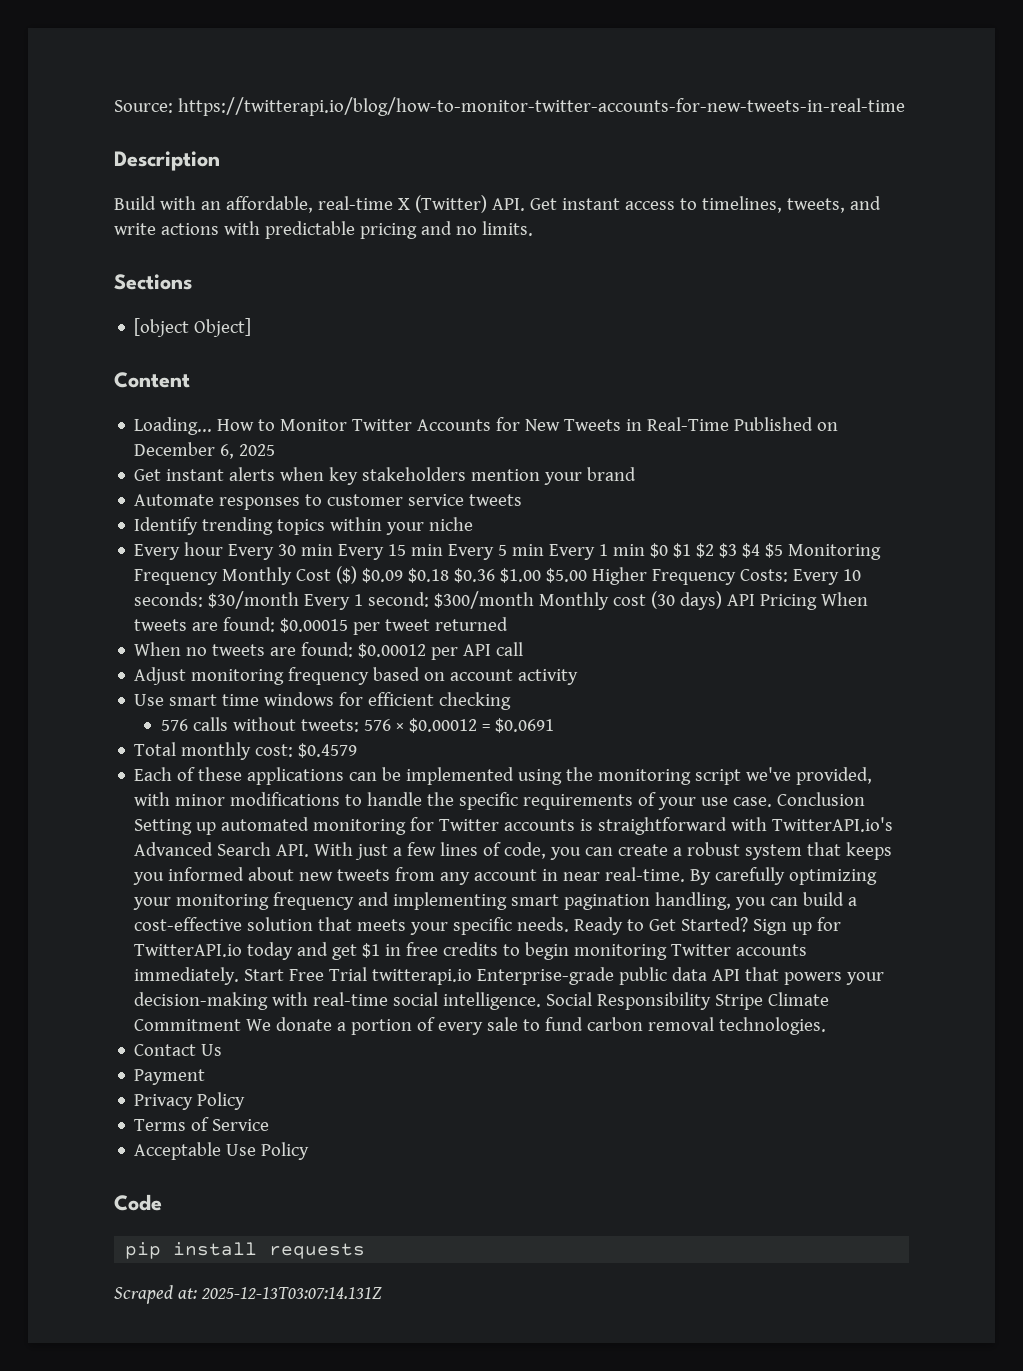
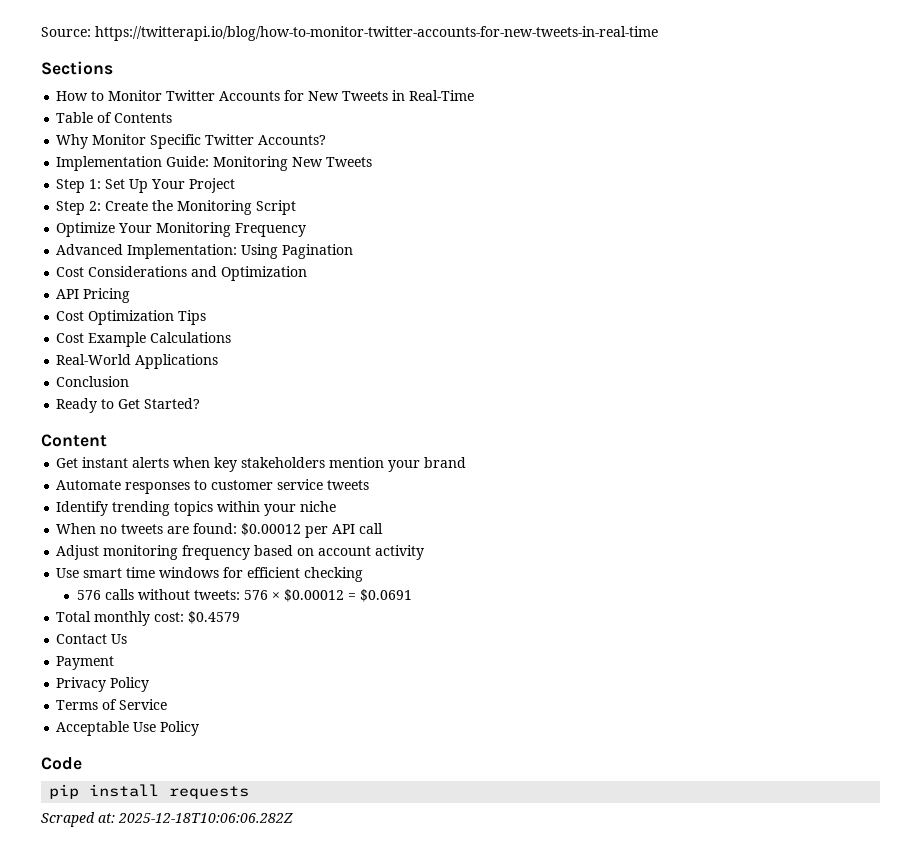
- Description
- Build with an affordable, real-time X (Twitter) API. Get instant access to timelines, tweets, and write actions with predictable pricing and no limits.
  Sections
- [object Object]
+ How to Monitor Twitter Accounts for New Tweets in Real-Time
+ Table of Contents
+ Why Monitor Specific Twitter Accounts?
+ Implementation Guide: Monitoring New Tweets
+ Step 1: Set Up Your Project
+ Step 2: Create the Monitoring Script
+ Optimize Your Monitoring Frequency
+ Advanced Implementation: Using Pagination
+ Cost Considerations and Optimization
+ API Pricing
+ Cost Optimization Tips
+ Cost Example Calculations
+ Real-World Applications
+ Conclusion
+ Ready to Get Started?
  Content
- Loading... How to Monitor Twitter Accounts for New Tweets in Real-Time Published on December 6, 2025
- Every hour Every 30 min Every 15 min Every 5 min Every 1 min $0 $1 $2 $3 $4 $5 Monitoring Frequency Monthly Cost ($) $0.09 $0.18 $0.36 $1.00 $5.00 Higher Frequency Costs: Every 10 seconds: $30/month Every 1 second: $300/month Monthly cost (30 days) API Pricing When tweets are found: $0.00015 per tweet returned
- Each of these applications can be implemented using the monitoring script we've provided, with minor modifications to handle the specific requirements of your use case. Conclusion Setting up automated monitoring for Twitter accounts is straightforward with TwitterAPI.io's Advanced Search API. With just a few lines of code, you can create a robust system that keeps you informed about new tweets from any account in near real-time. By carefully optimizing your monitoring frequency and implementing smart pagination handling, you can build a cost-effective solution that meets your specific needs. Ready to Get Started? Sign up for TwitterAPI.io today and get $1 in free credits to begin monitoring Twitter accounts immediately. Start Free Trial twitterapi.io Enterprise-grade public data API that powers your decision-making with real-time social intelligence. Social Responsibility Stripe Climate Commitment We donate a portion of every sale to fund carbon removal technologies.
- Scraped at: 2025-12-13T03:07:14.131Z
+ Scraped at: 2025-12-18T10:06:06.282Z

